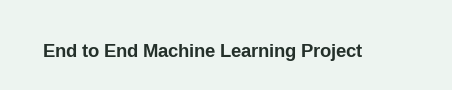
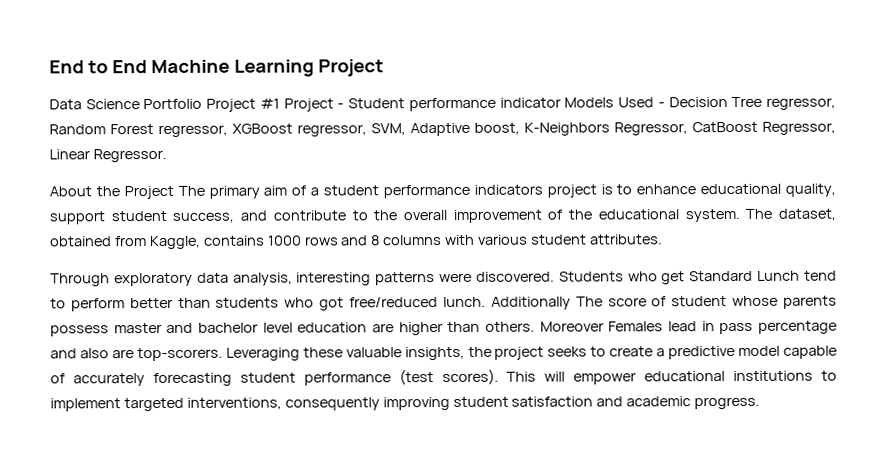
+ Data Science Portfolio Project #1 Project - Student performance indicator Models Used - Decision Tree regressor, Random Forest regressor, XGBoost regressor, SVM, Adaptive boost, K-Neighbors Regressor, CatBoost Regressor, Linear Regressor.
+ About the Project The primary aim of a student performance indicators project is to enhance educational quality, support student success, and contribute to the overall improvement of the educational system. The dataset, obtained from Kaggle, contains 1000 rows and 8 columns with various student attributes.
+ Through exploratory data analysis, interesting patterns were discovered. Students who get Standard Lunch tend to perform better than students who got free/reduced lunch. Additionally The score of student whose parents possess master and bachelor level education are higher than others. Moreover Females lead in pass percentage and also are top-scorers. Leveraging these valuable insights, the project seeks to create a predictive model capable of accurately forecasting student performance (test scores). This will empower educational institutions to implement targeted interventions, consequently improving student satisfaction and academic progress.

